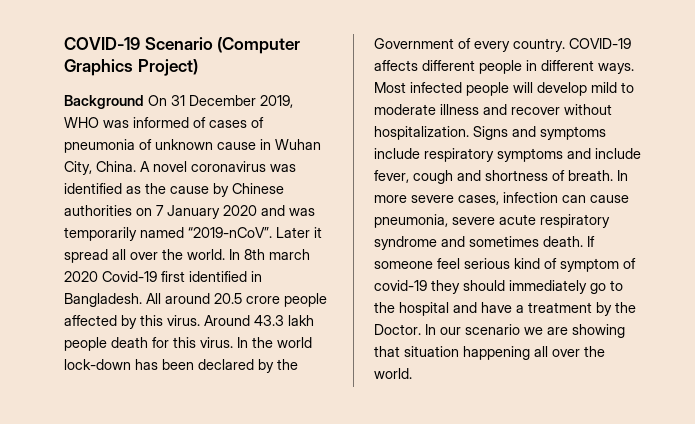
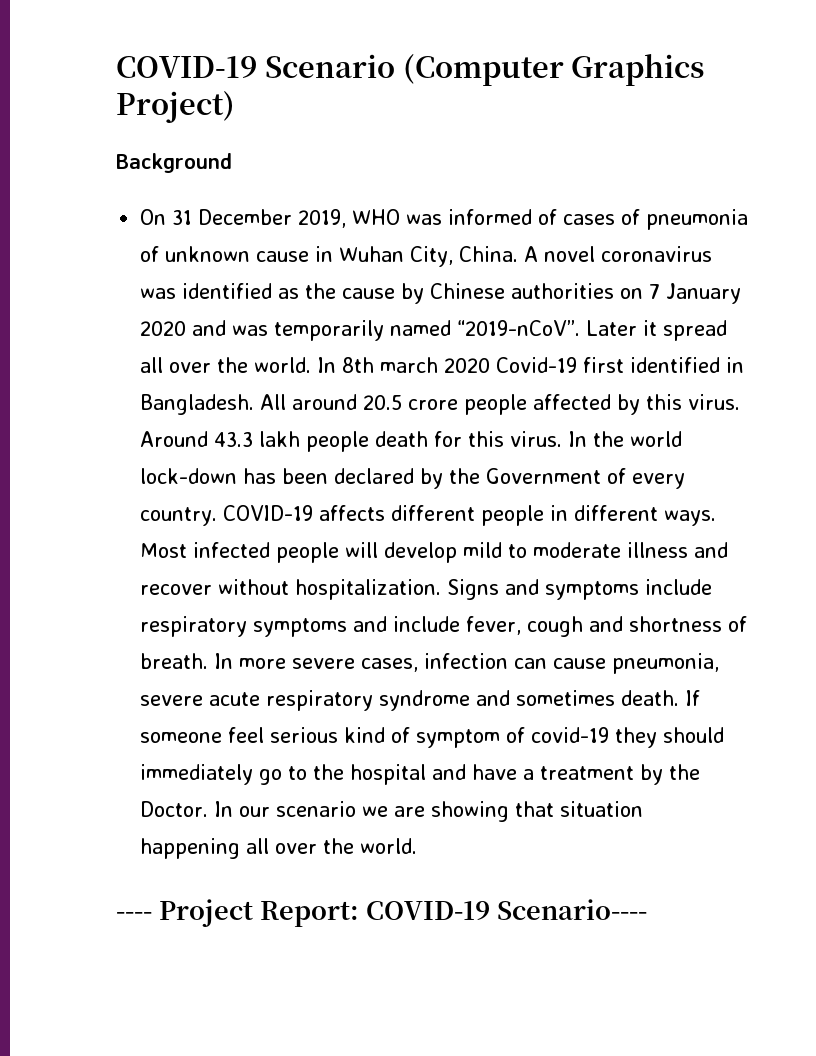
- Background On 31 December 2019, WHO was informed of cases of pneumonia of unknown cause in Wuhan City, China.
+ Background
+ On 31 December 2019, WHO was informed of cases of pneumonia of unknown cause in Wuhan City, China.
+ ---- Project Report: COVID-19 Scenario----

